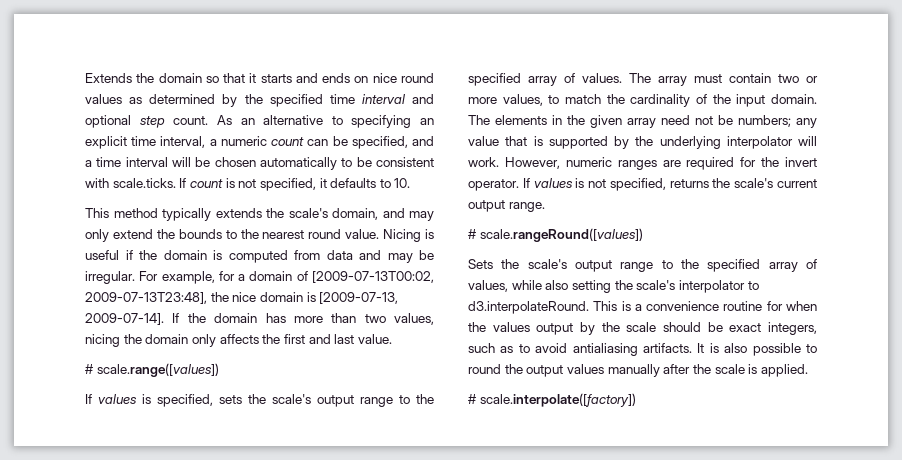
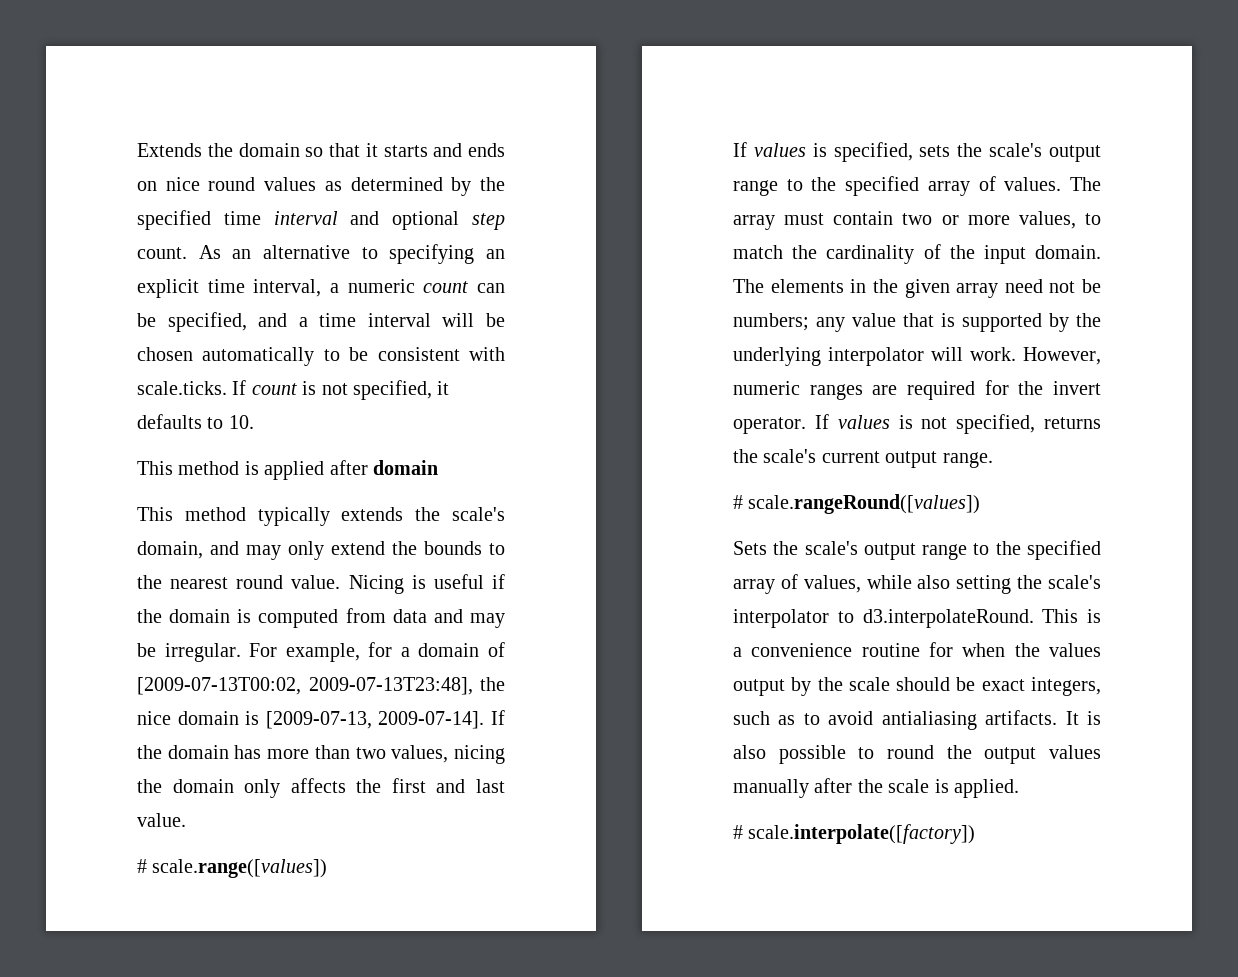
+ This method is applied after domain

